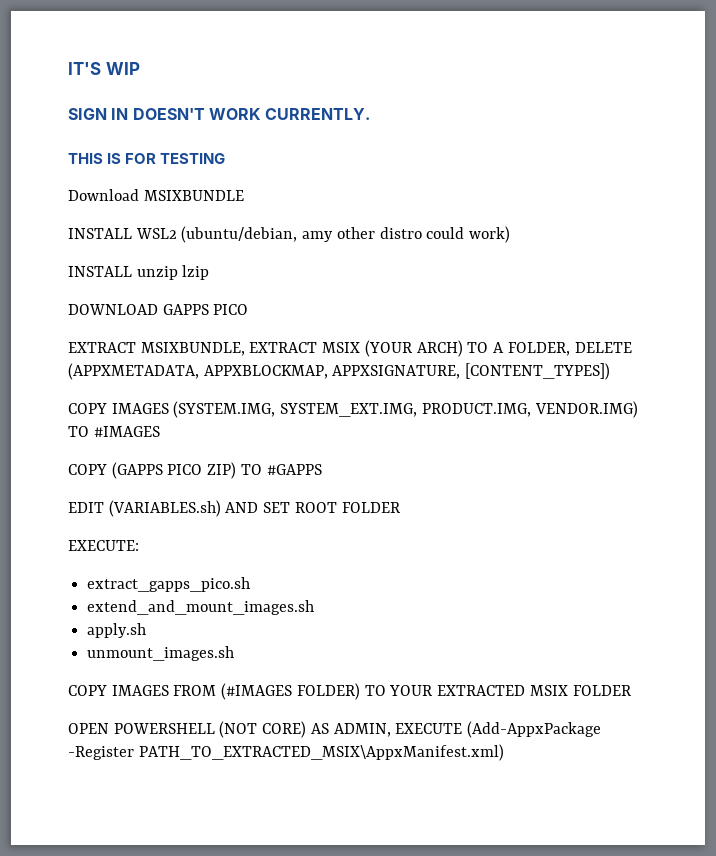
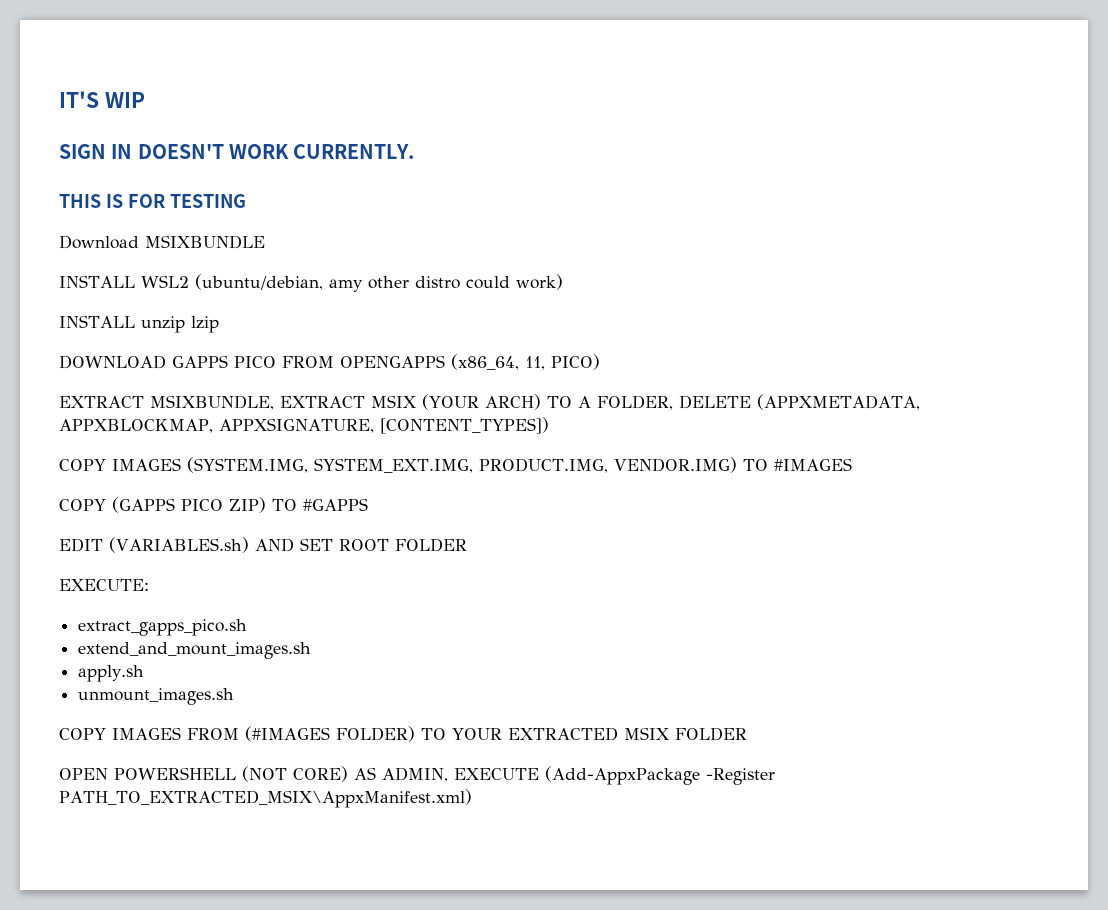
- DOWNLOAD GAPPS PICO
+ DOWNLOAD GAPPS PICO FROM OPENGAPPS (x86_64, 11, PICO)

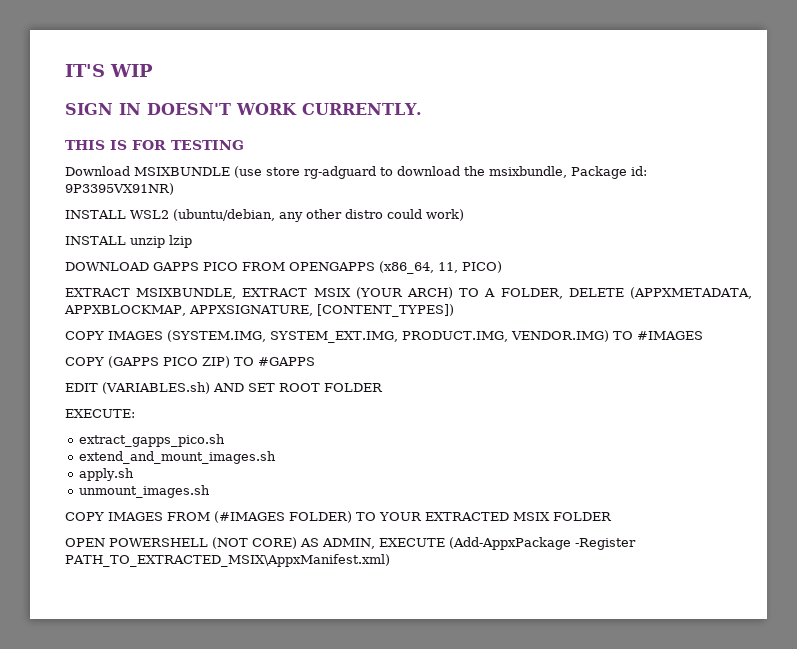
- Download MSIXBUNDLE
+ Download MSIXBUNDLE (use store rg-adguard to download the msixbundle, Package id: 9P3395VX91NR)
- INSTALL WSL2 (ubuntu/debian, amy other distro could work)
+ INSTALL WSL2 (ubuntu/debian, any other distro could work)

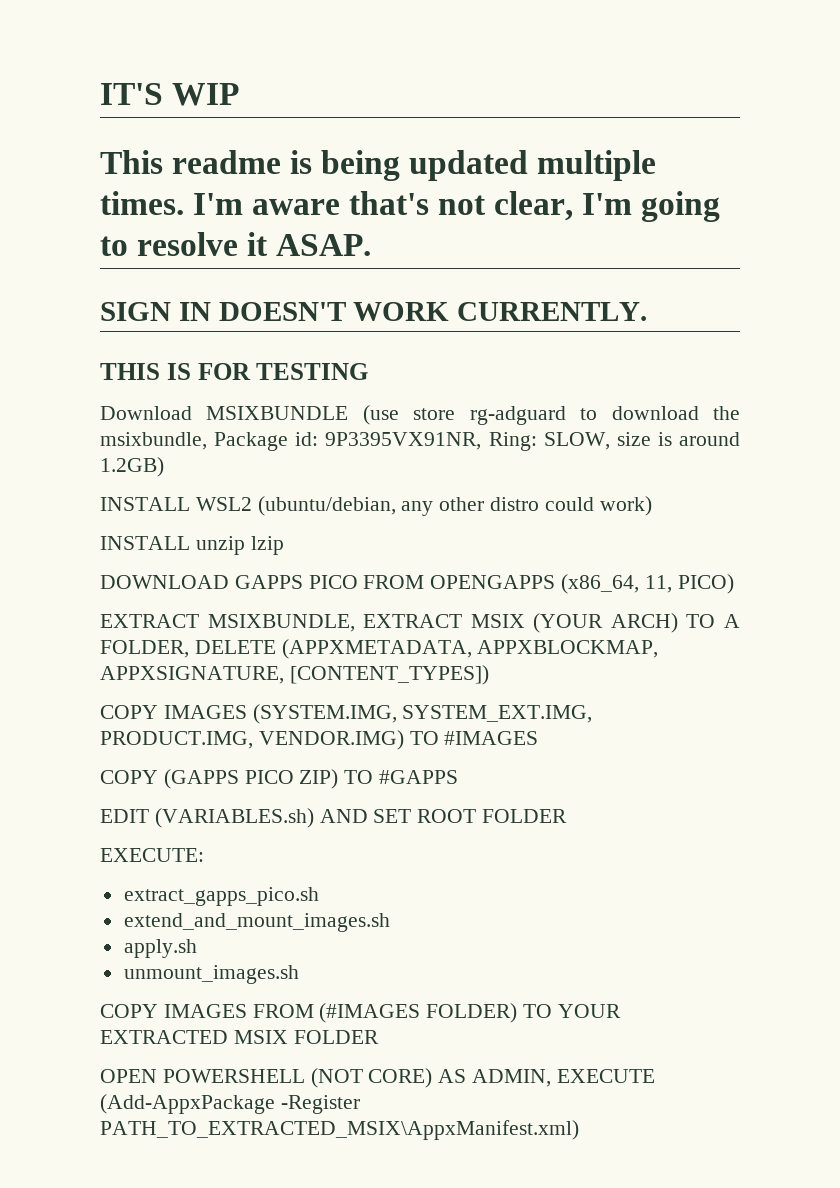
+ This readme is being updated multiple times. I'm aware that's not clear, I'm going to resolve it ASAP.
- Download MSIXBUNDLE (use store rg-adguard to download the msixbundle, Package id: 9P3395VX91NR)
+ Download MSIXBUNDLE (use store rg-adguard to download the msixbundle, Package id: 9P3395VX91NR, Ring: SLOW, size is around 1.2GB)

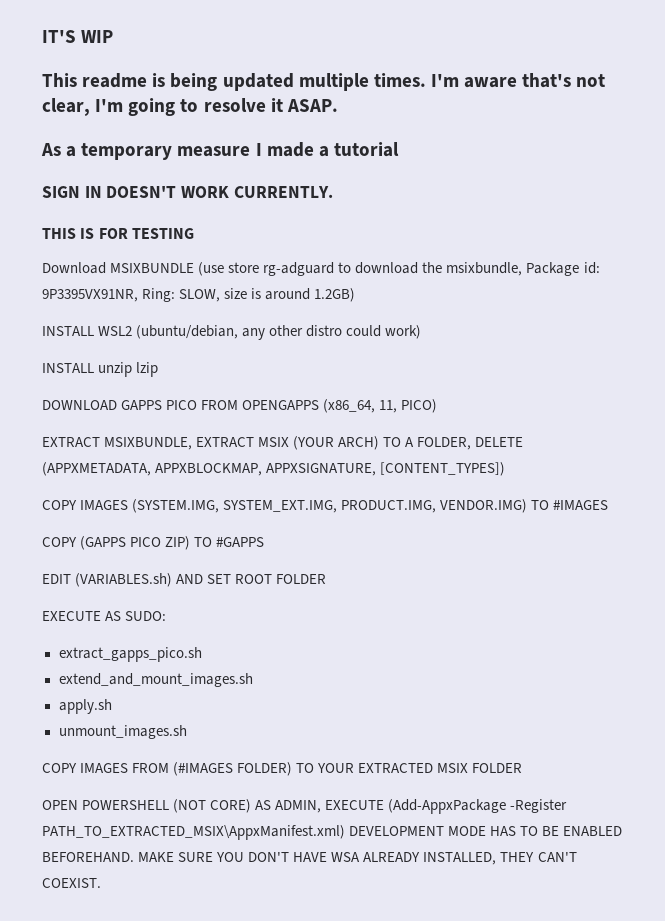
+ As a temporary measure I made a tutorial
- EXECUTE:
+ EXECUTE AS SUDO:
- OPEN POWERSHELL (NOT CORE) AS ADMIN, EXECUTE (Add-AppxPackage -Register PATH_TO_EXTRACTED_MSIX\AppxManifest.xml)
+ OPEN POWERSHELL (NOT CORE) AS ADMIN, EXECUTE (Add-AppxPackage -Register PATH_TO_EXTRACTED_MSIX\AppxManifest.xml) DEVELOPMENT MODE HAS TO BE ENABLED BEFOREHAND. MAKE SURE YOU DON'T HAVE WSA ALREADY INSTALLED, THEY CAN'T COEXIST.

